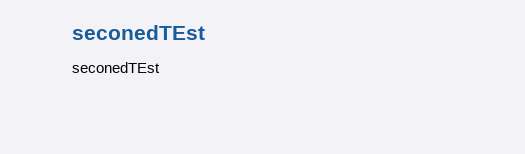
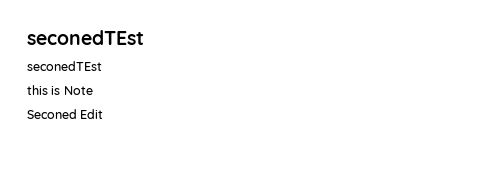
+ this is Note
+ Seconed Edit

